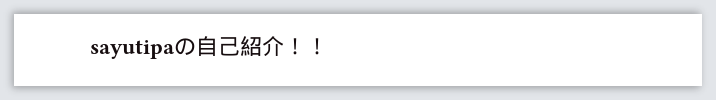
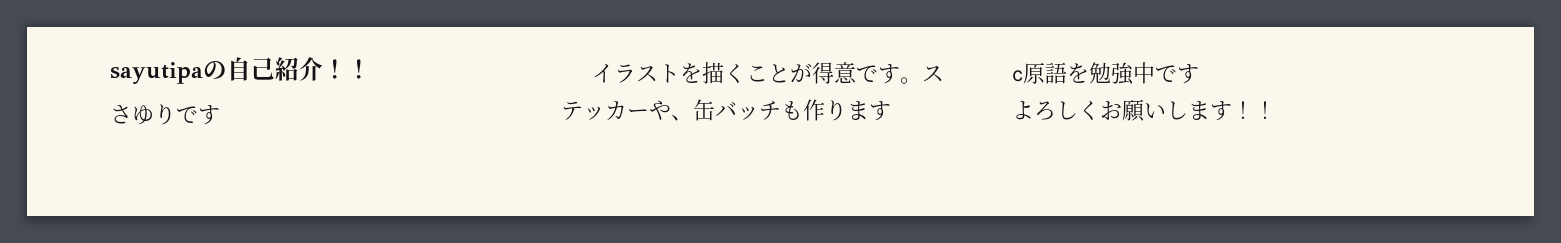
+ さゆりです
+ イラストを描くことが得意です。ステッカーや、缶バッチも作ります
+ c原語を勉強中です
+ よろしくお願いします！！

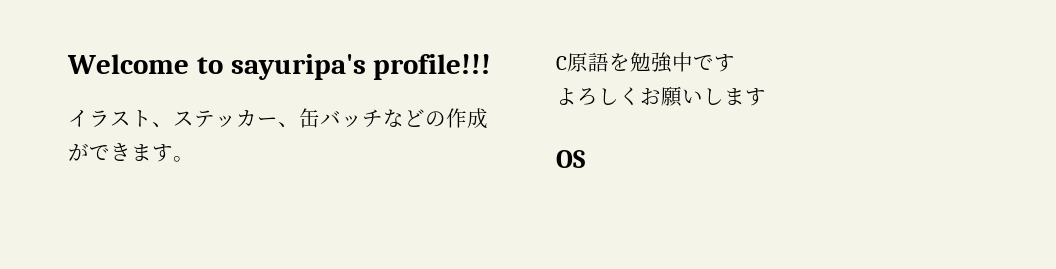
- sayutipaの自己紹介！！
- さゆりです
- イラストを描くことが得意です。ステッカーや、缶バッチも作ります
- c原語を勉強中です
+ Welcome to sayuripa's profile!!!
+ イラスト、ステッカー、缶バッチなどの作成ができます。
+ C原語を勉強中です
- よろしくお願いします！！
+ よろしくお願いします
+ OS

